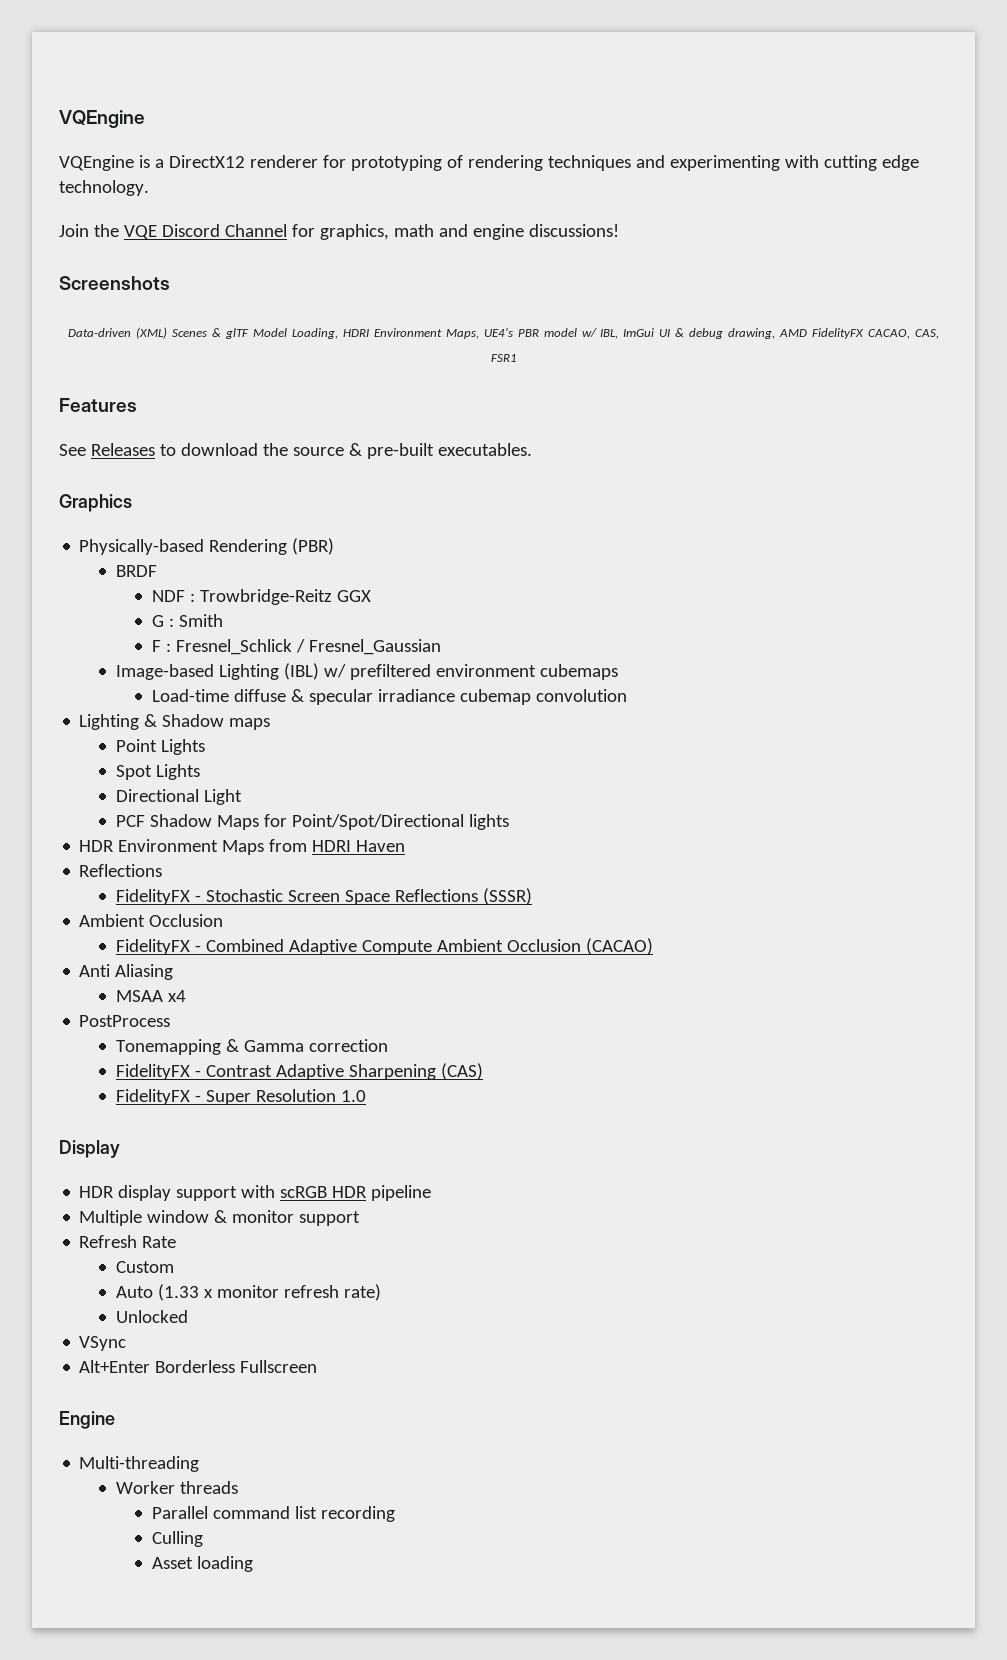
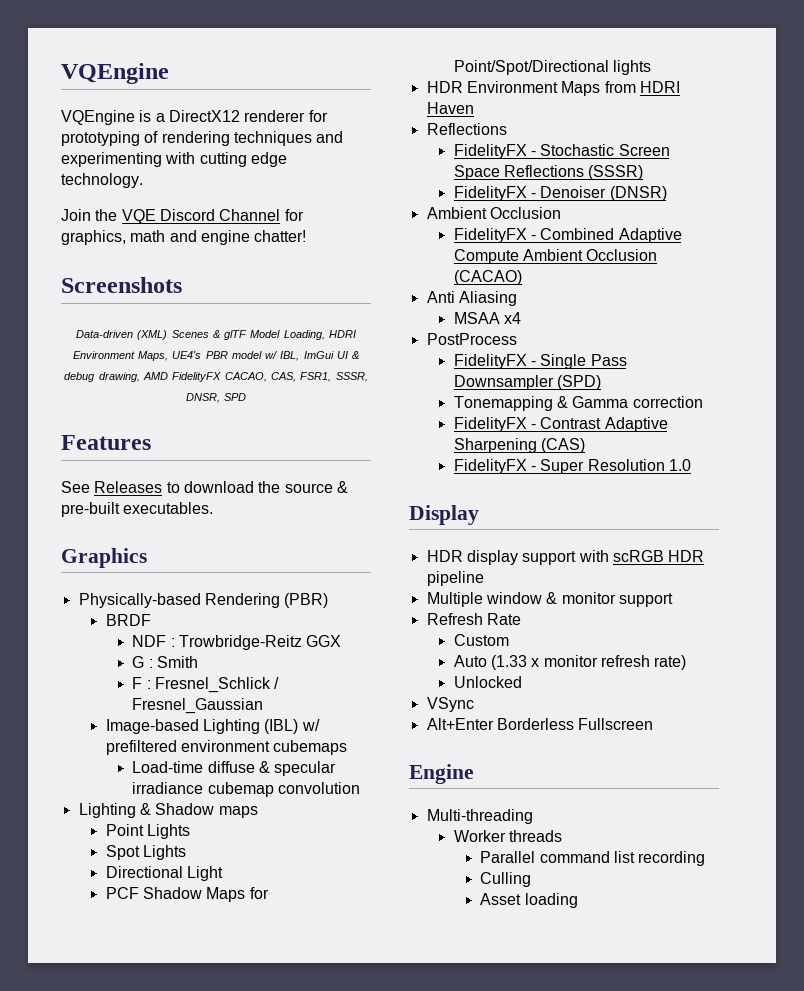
- Join the VQE Discord Channel for graphics, math and engine discussions!
+ Join the VQE Discord Channel for graphics, math and engine chatter!
- Data-driven (XML) Scenes & glTF Model Loading, HDRI Environment Maps, UE4's PBR model w/ IBL, ImGui UI & debug drawing, AMD FidelityFX CACAO, CAS, FSR1
+ Data-driven (XML) Scenes & glTF Model Loading, HDRI Environment Maps, UE4's PBR model w/ IBL, ImGui UI & debug drawing, AMD FidelityFX CACAO, CAS, FSR1, SSSR, DNSR, SPD
+ FidelityFX - Denoiser (DNSR)
+ FidelityFX - Single Pass Downsampler (SPD)

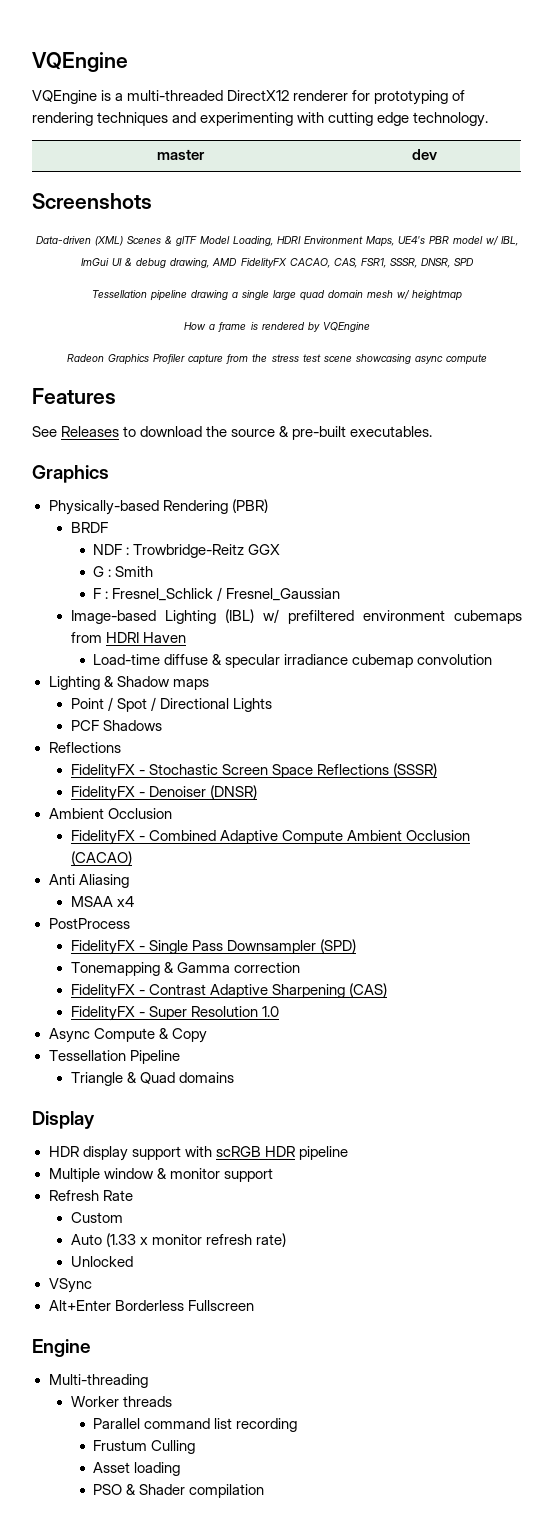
- VQEngine is a DirectX12 renderer for prototyping of rendering techniques and experimenting with cutting edge technology.
+ VQEngine is a multi-threaded DirectX12 renderer for prototyping of rendering techniques and experimenting with cutting edge technology.
- Join the VQE Discord Channel for graphics, math and engine chatter!
+ master | dev
+ Tessellation pipeline drawing a single large quad domain mesh w/ heightmap
+ How a frame is rendered by VQEngine
+ Radeon Graphics Profiler capture from the stress test scene showcasing async compute
- Image-based Lighting (IBL) w/ prefiltered environment cubemaps
+ Image-based Lighting (IBL) w/ prefiltered environment cubemaps from HDRI Haven
- Point Lights
- Spot Lights
- Directional Light
- PCF Shadow Maps for Point/Spot/Directional lights
- HDR Environment Maps from HDRI Haven
+ Point / Spot / Directional Lights
+ PCF Shadows
+ Async Compute & Copy
+ Tessellation Pipeline
+ Triangle & Quad domains
- Culling
+ Frustum Culling
+ PSO & Shader compilation

